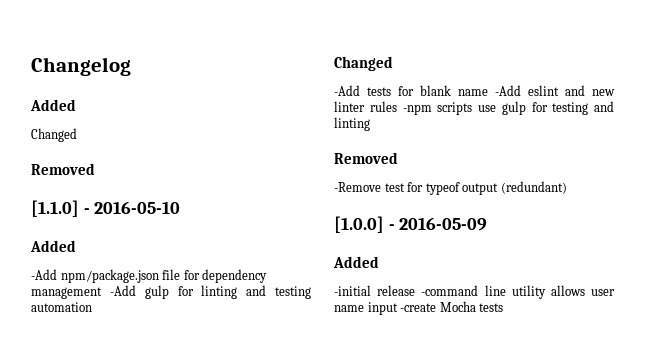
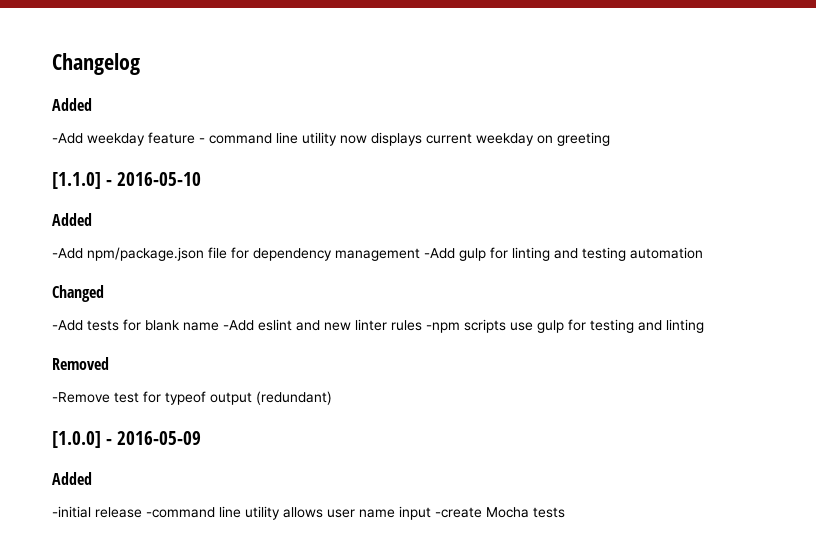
  Changelog
  Added
- Changed
- Removed
+ -Add weekday feature - command line utility now displays current weekday on greeting

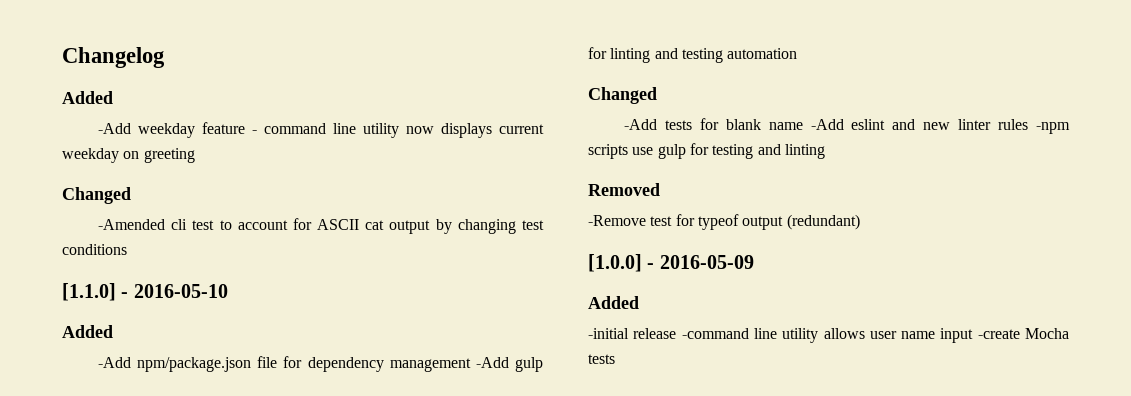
  -Add weekday feature - command line utility now displays current weekday on greeting
+ Changed
+ -Amended cli test to account for ASCII cat output by changing test conditions

